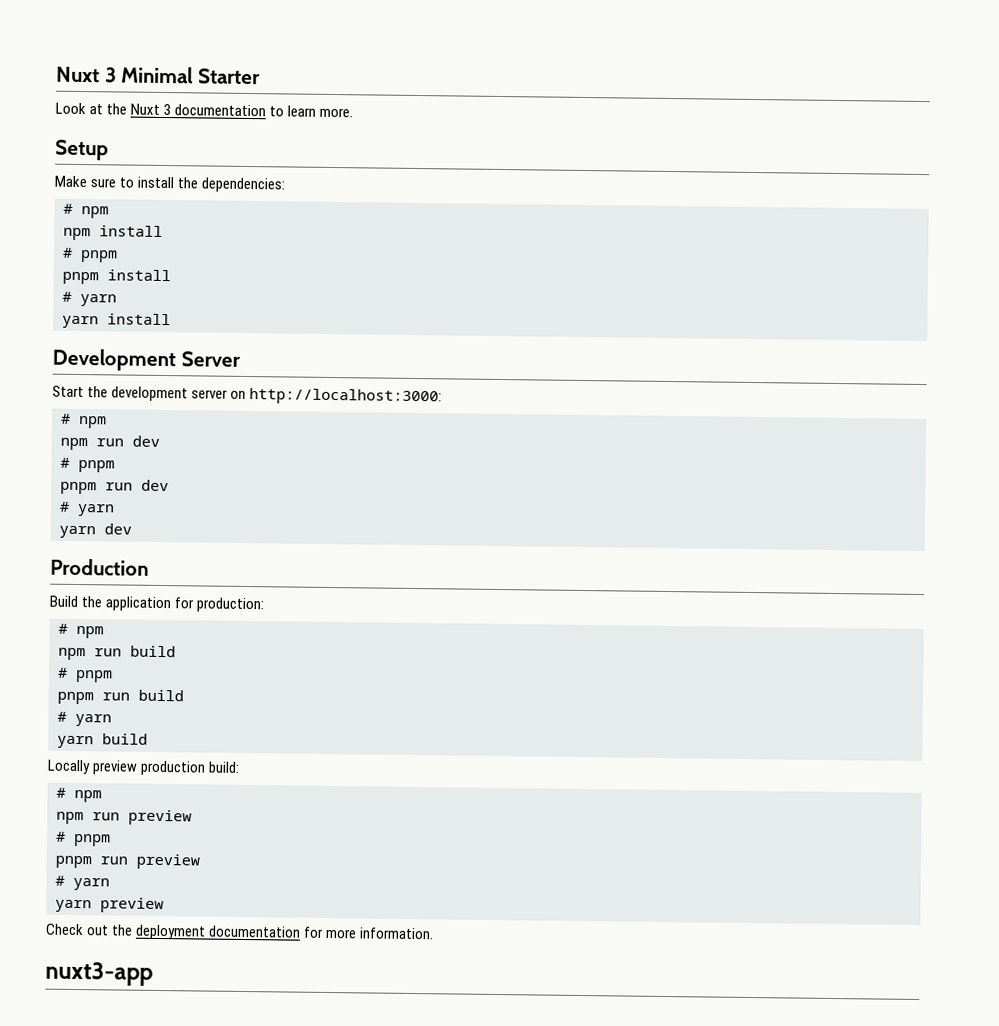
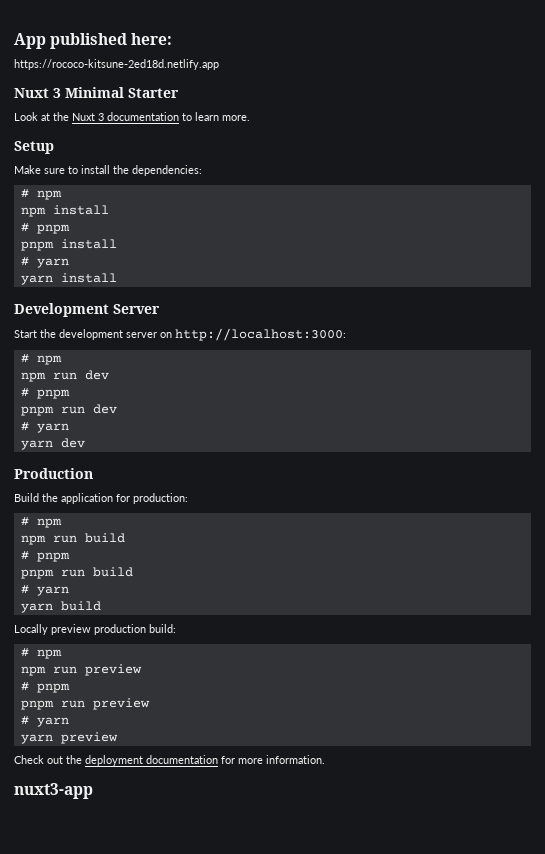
+ App published here:
+ https://rococo-kitsune-2ed18d.netlify.app

